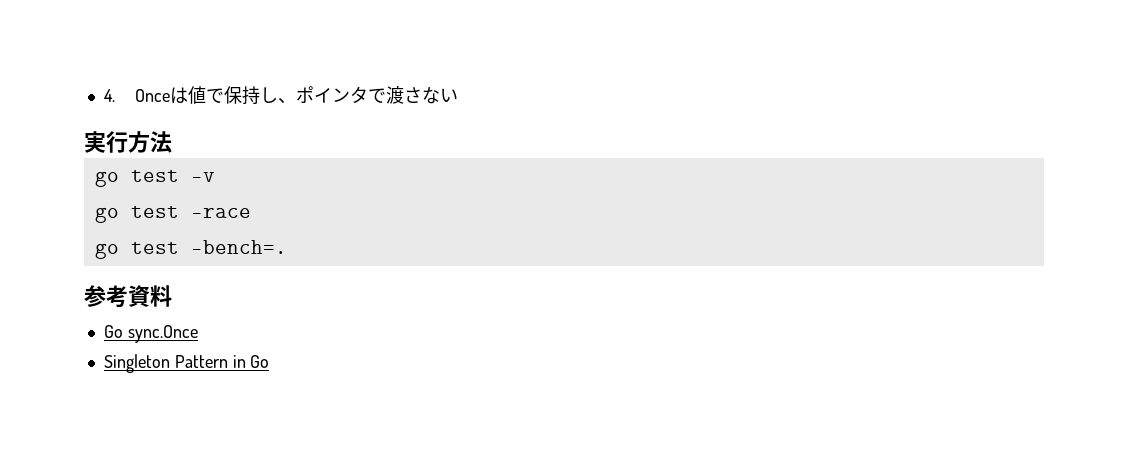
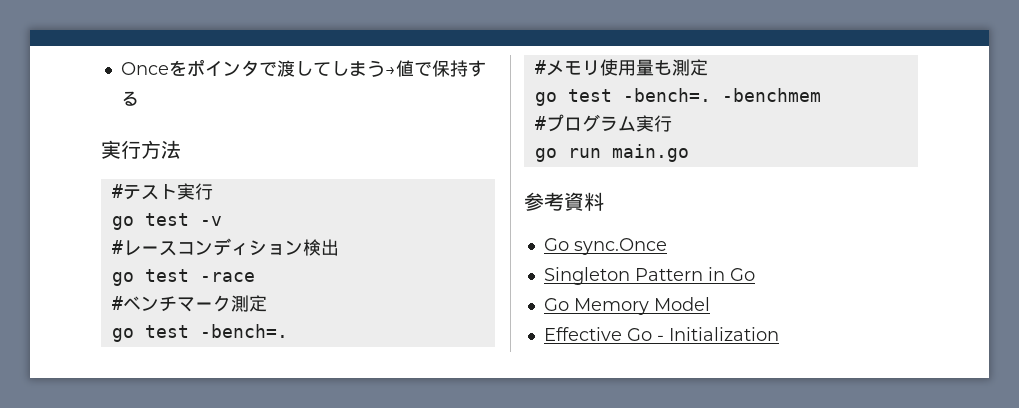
- 4. Onceは値で保持し、ポインタで渡さない
+ Onceをポインタで渡してしまう→値で保持する
+ #テスト実行
+ #レースコンディション検出
  go test -race
+ #ベンチマーク測定
  go test -bench=.
+ #メモリ使用量も測定
+ go test -bench=. -benchmem
+ #プログラム実行
+ go run main.go
+ Go Memory Model
+ Effective Go - Initialization

